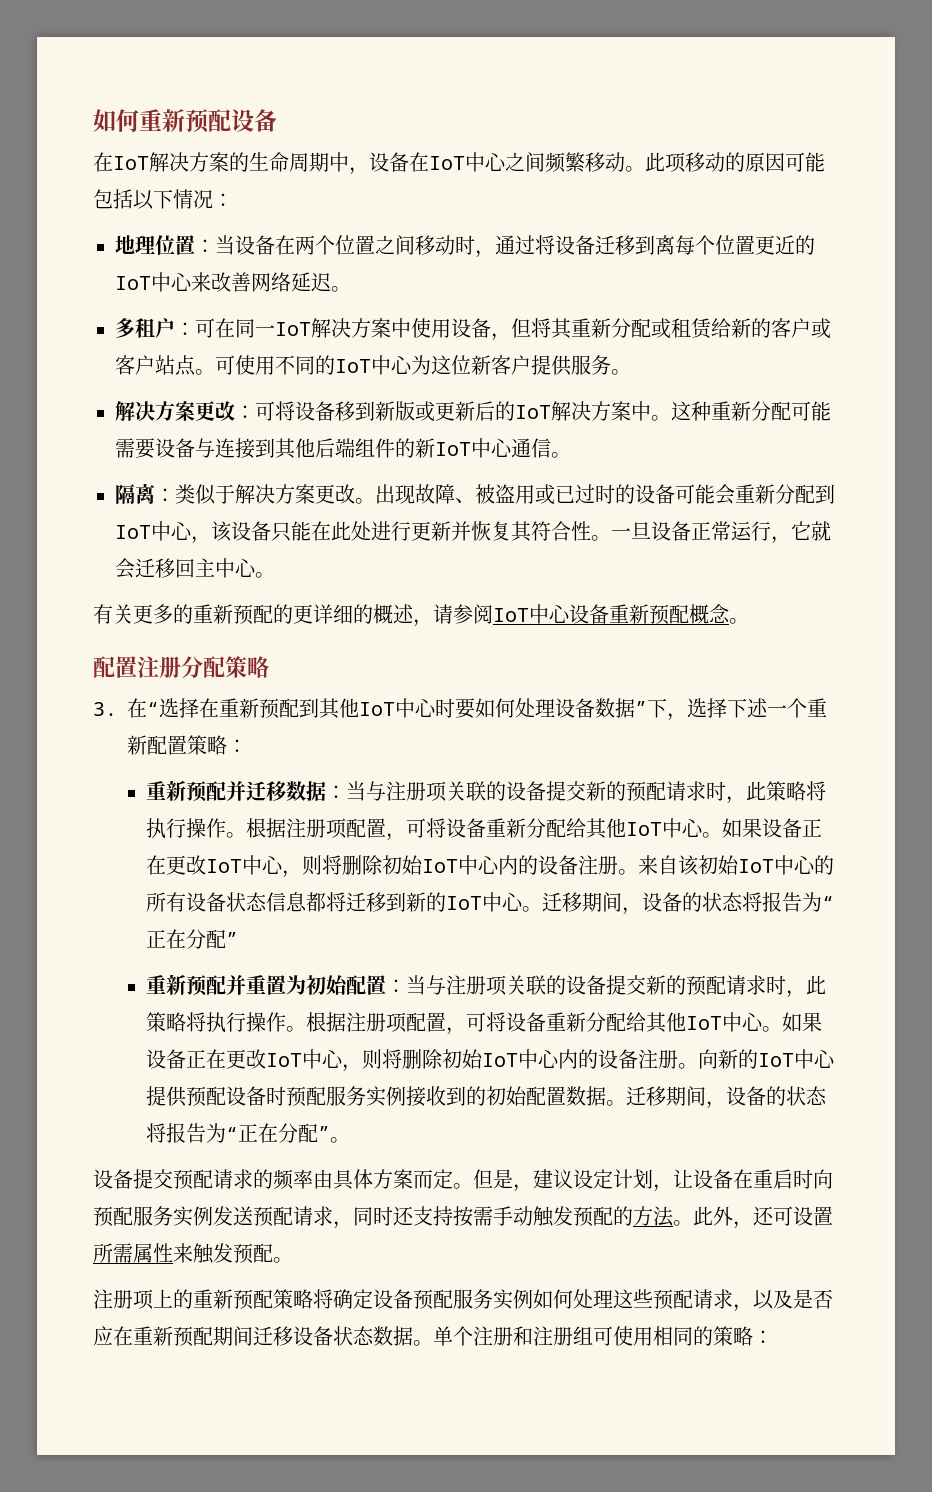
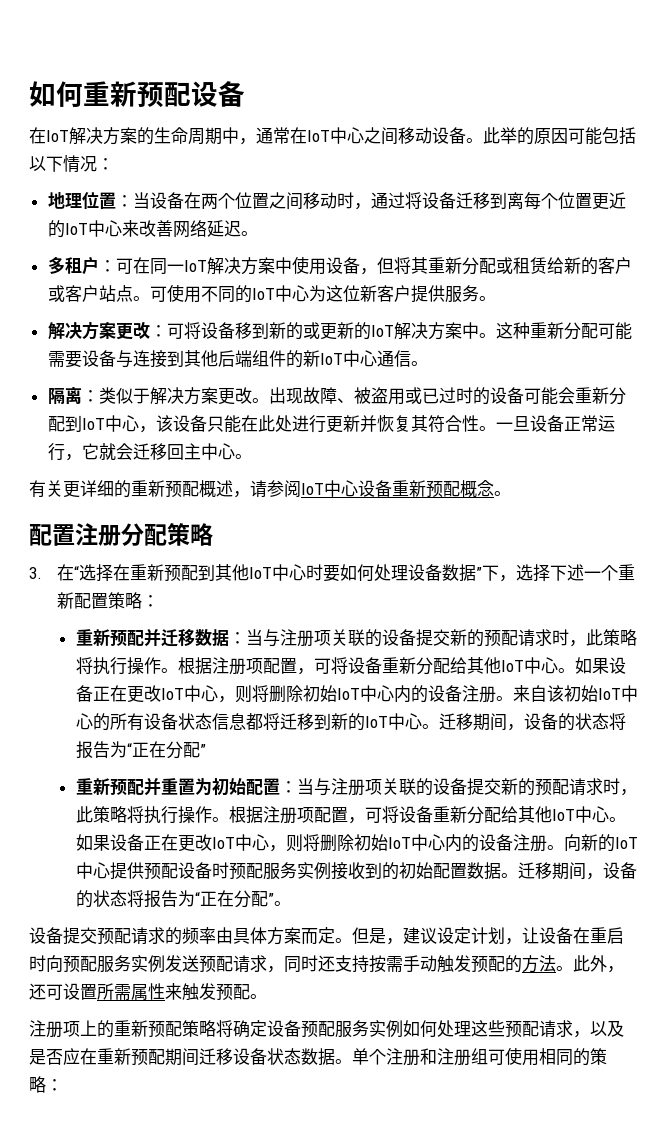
- 在IoT解决方案的生命周期中，设备在IoT中心之间频繁移动。此项移动的原因可能包括以下情况：
+ 在IoT解决方案的生命周期中，通常在IoT中心之间移动设备。此举的原因可能包括以下情况：
- 解决方案更改：可将设备移到新版或更新后的IoT解决方案中。
+ 解决方案更改：可将设备移到新的或更新的IoT解决方案中。
- 有关更多的重新预配的更详细的概述，请参阅IoT中心设备重新预配概念。
+ 有关更详细的重新预配概述，请参阅IoT中心设备重新预配概念。

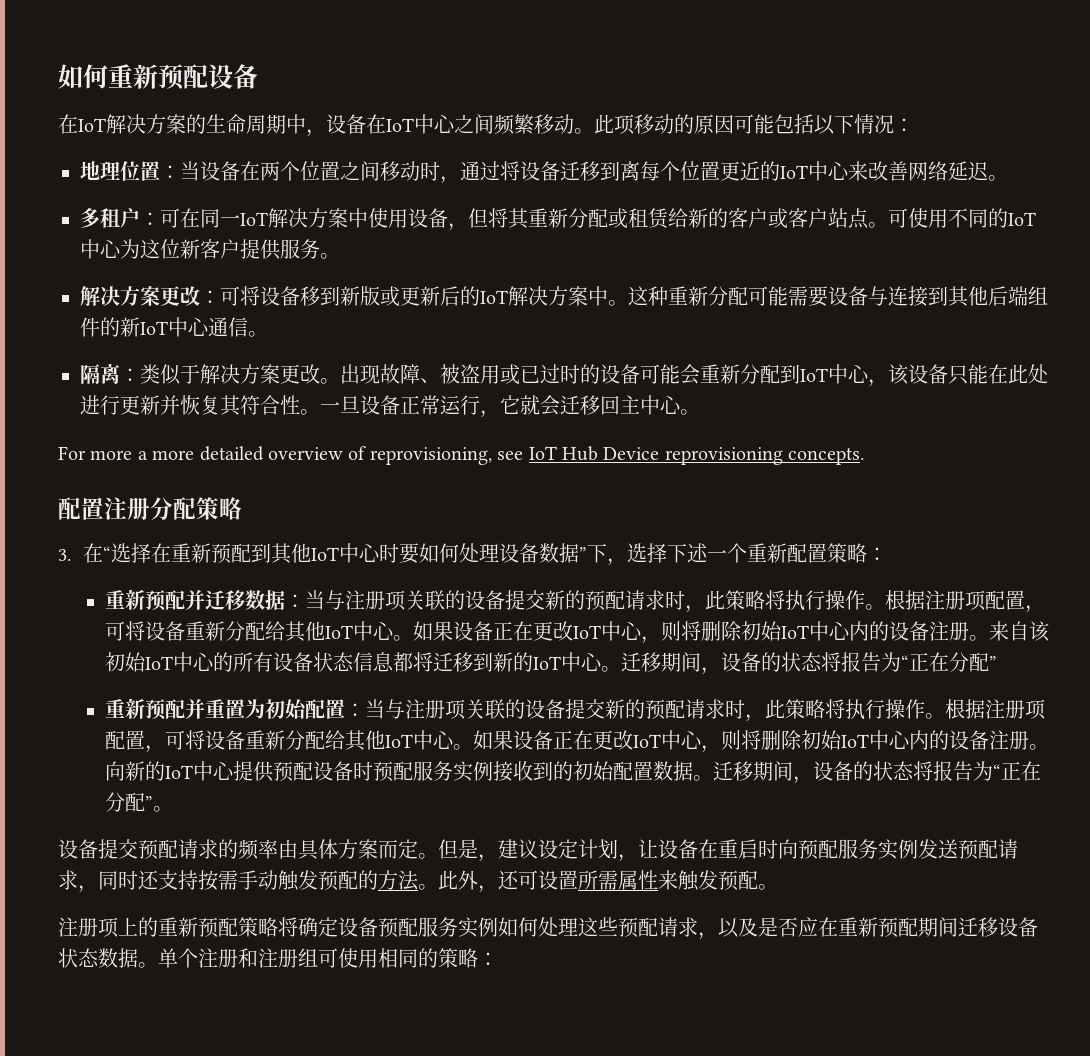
- 在IoT解决方案的生命周期中，通常在IoT中心之间移动设备。此举的原因可能包括以下情况：
+ 在IoT解决方案的生命周期中，设备在IoT中心之间频繁移动。此项移动的原因可能包括以下情况：
- 解决方案更改：可将设备移到新的或更新的IoT解决方案中。
+ 解决方案更改：可将设备移到新版或更新后的IoT解决方案中。
- 有关更详细的重新预配概述，请参阅IoT中心设备重新预配概念。
+ For more a more detailed overview of reprovisioning, see IoT Hub Device reprovisioning concepts.

